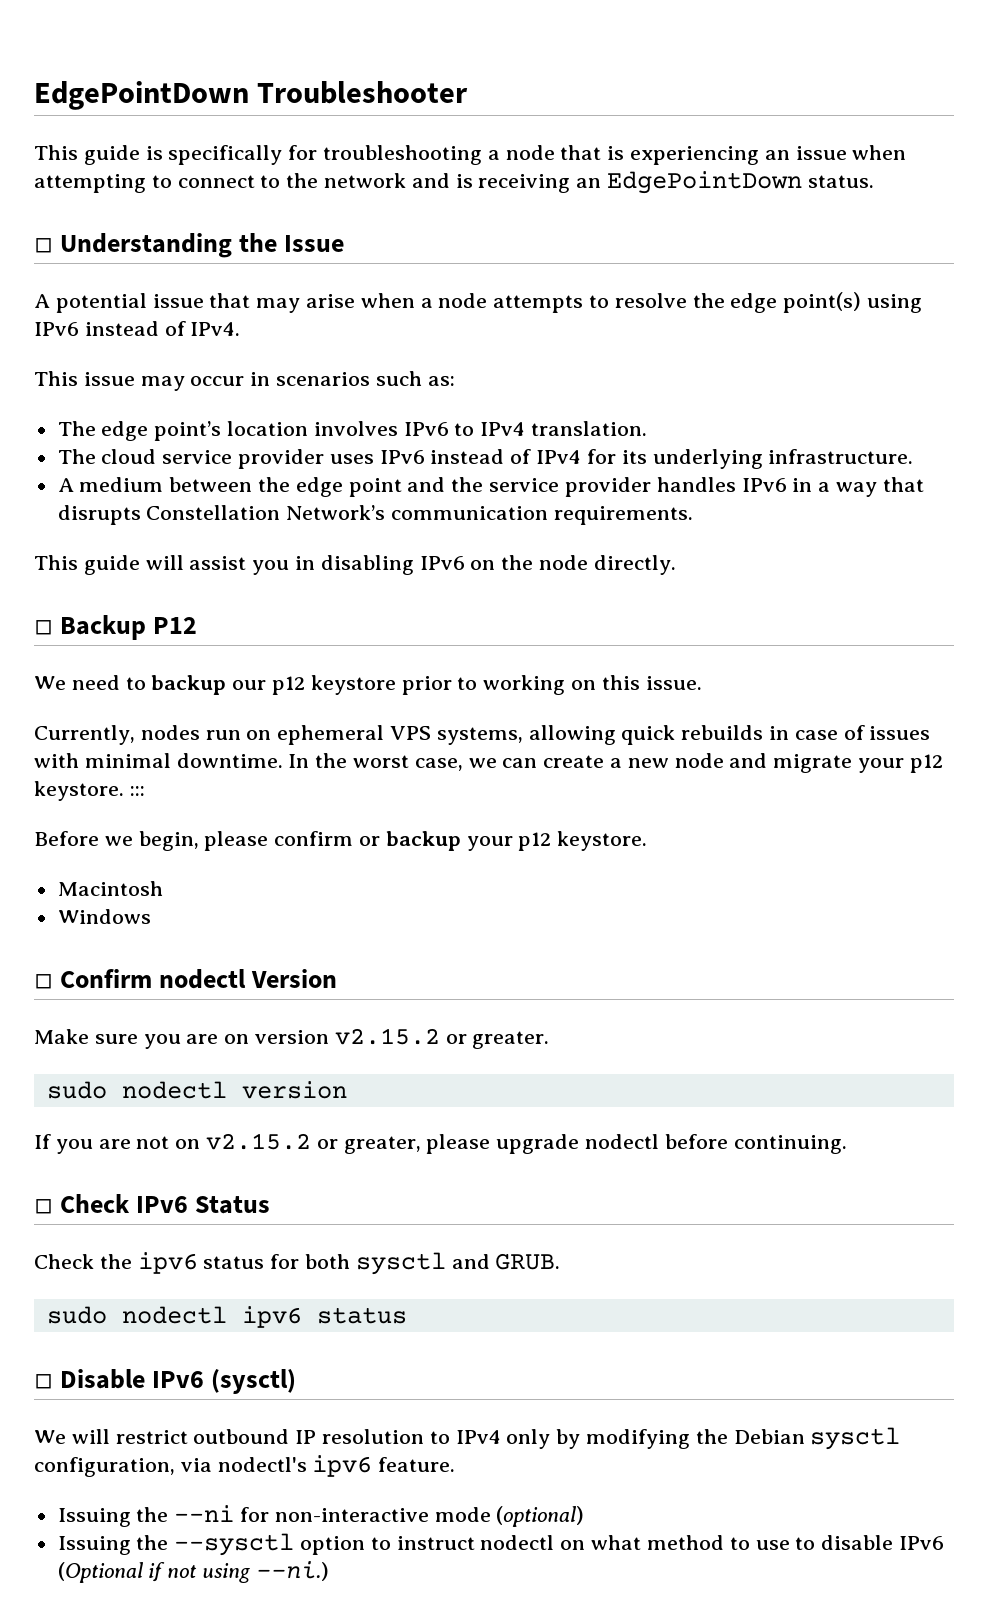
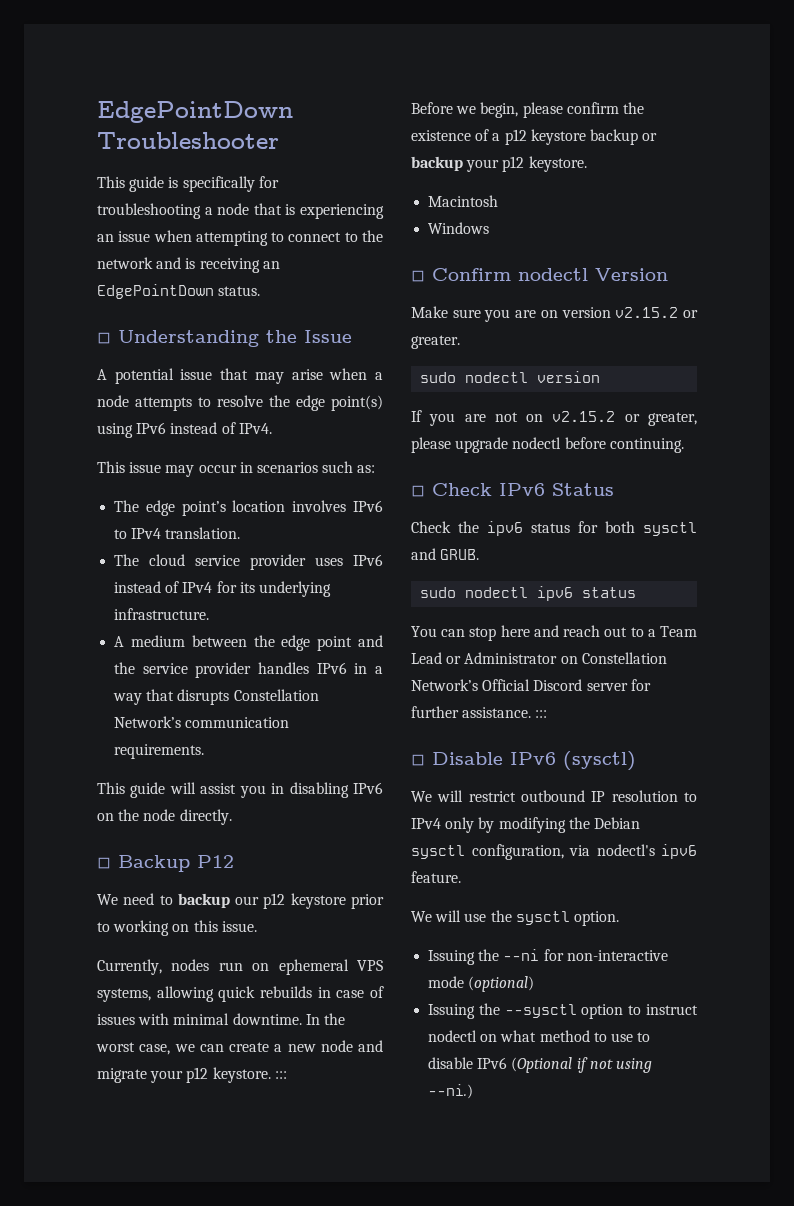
- Before we begin, please confirm or backup your p12 keystore.
+ Before we begin, please confirm the existence of a p12 keystore backup or backup your p12 keystore.
+ You can stop here and reach out to a Team Lead or Administrator on Constellation Network’s Official Discord server for further assistance. :::
+ We will use the sysctl option.

